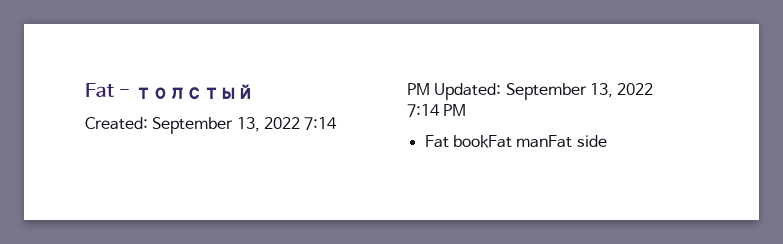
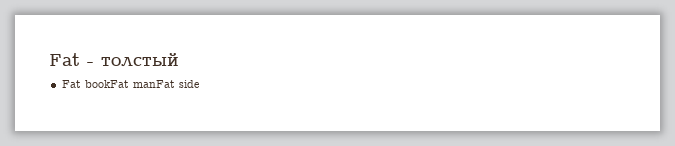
- Created: September 13, 2022 7:14 PM Updated: September 13, 2022 7:14 PM

